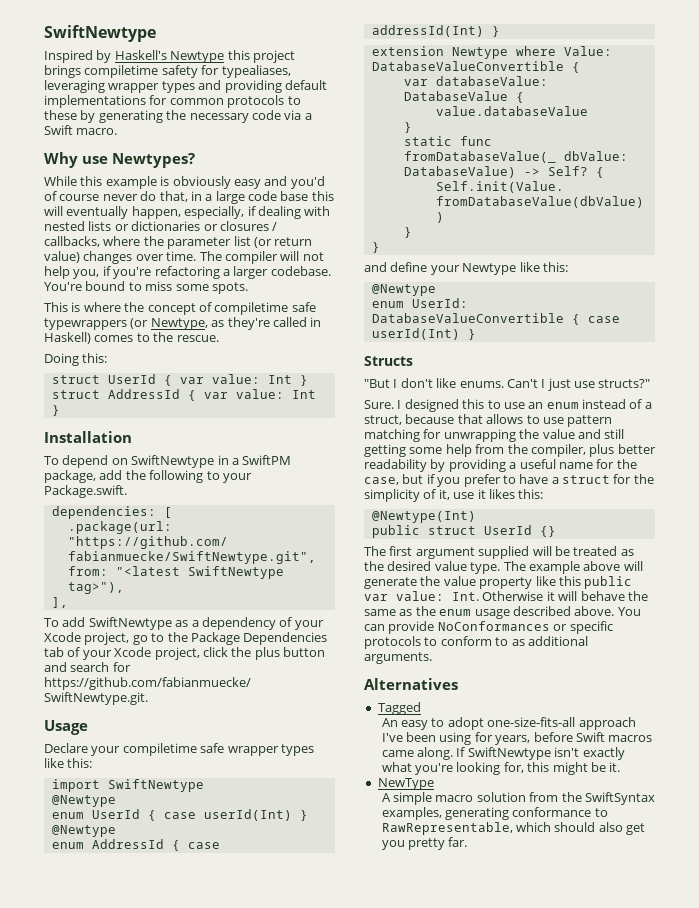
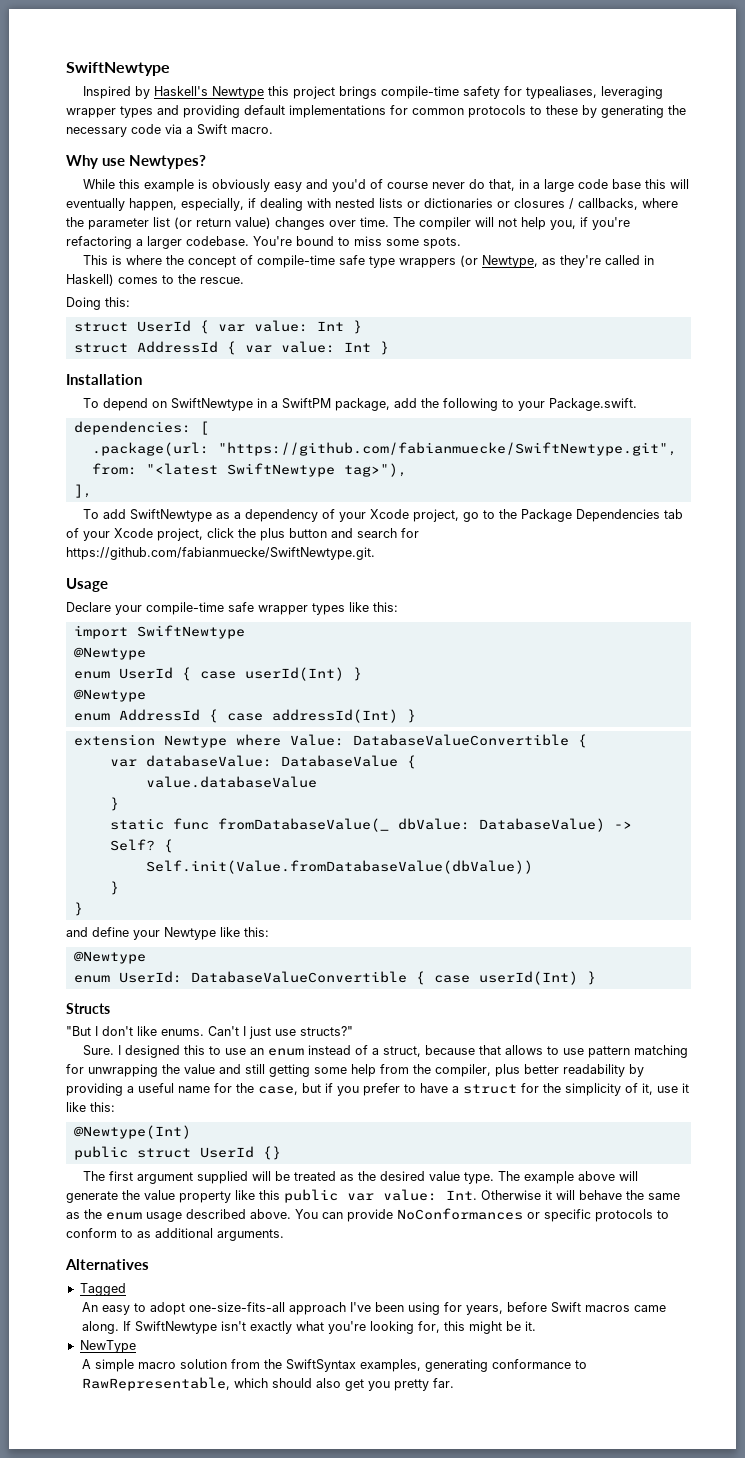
- Inspired by Haskell's Newtype this project brings compiletime safety for typealiases, leveraging wrapper types and providing default implementations for common protocols to these by generating the necessary code via a Swift macro.
+ Inspired by Haskell's Newtype this project brings compile-time safety for typealiases, leveraging wrapper types and providing default implementations for common protocols to these by generating the necessary code via a Swift macro.
- This is where the concept of compiletime safe typewrappers (or Newtype, as they're called in Haskell) comes to the rescue.
+ This is where the concept of compile-time safe type wrappers (or Newtype, as they're called in Haskell) comes to the rescue.
- Declare your compiletime safe wrapper types like this:
+ Declare your compile-time safe wrapper types like this:
- I designed this to use an enum instead of a struct, because that allows to use pattern matching for unwrapping the value and still getting some help from the compiler, plus better readability by providing a useful name for the case, but if you prefer to have a struct for the simplicity of it, use it likes this:
+ I designed this to use an enum instead of a struct, because that allows to use pattern matching for unwrapping the value and still getting some help from the compiler, plus better readability by providing a useful name for the case, but if you prefer to have a struct for the simplicity of it, use it like this:

